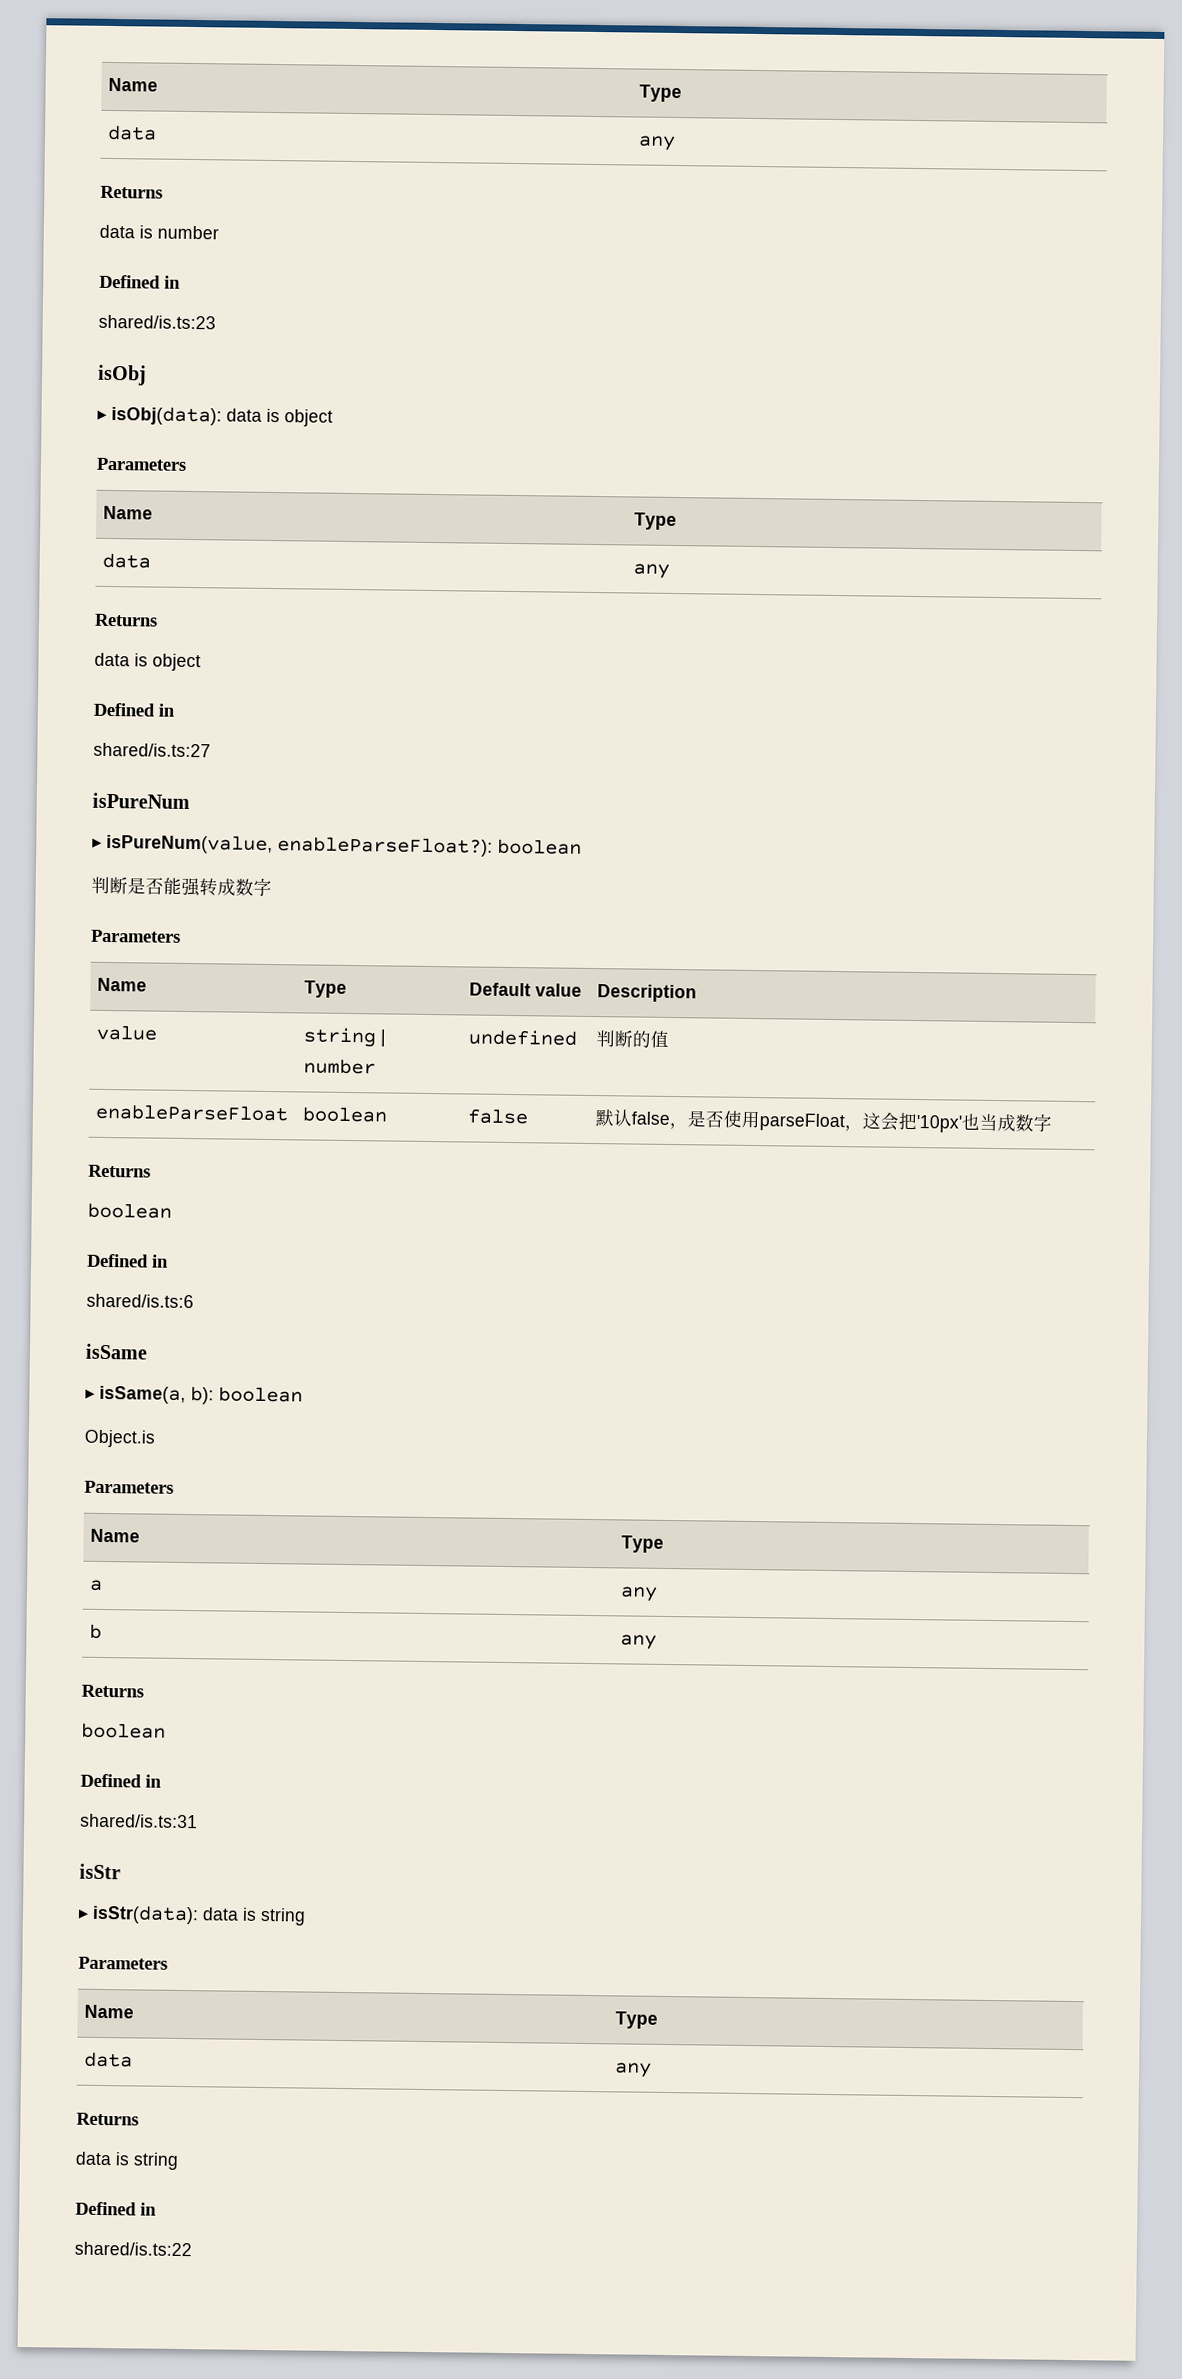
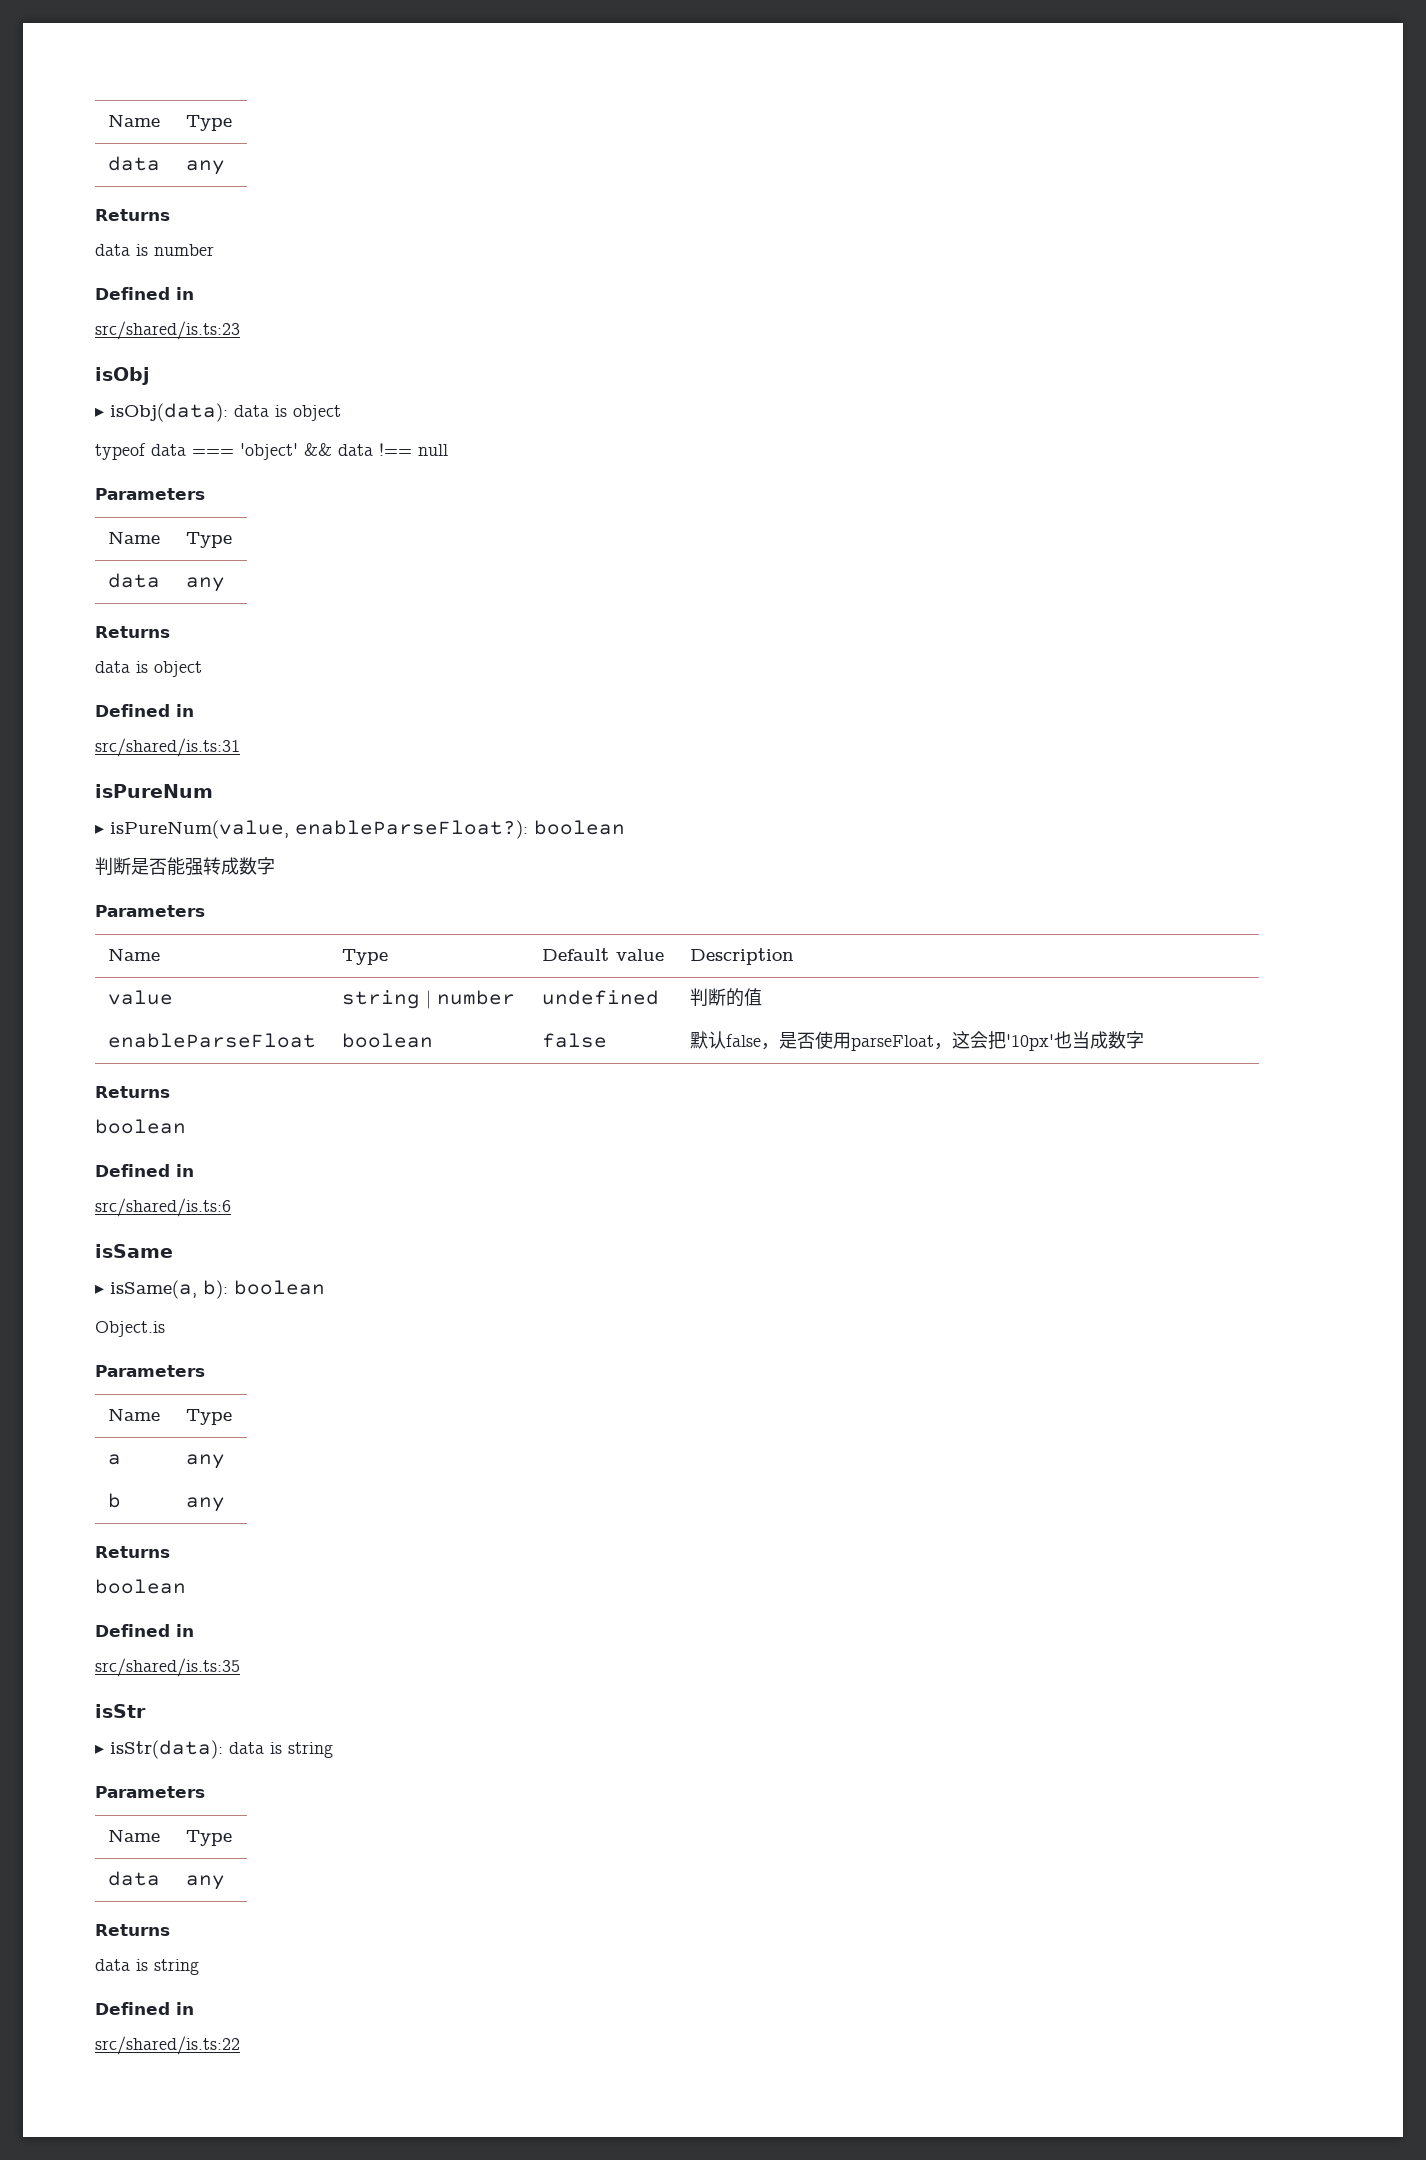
- shared/is.ts:23
+ src/shared/is.ts:23
+ typeof data === 'object' && data !== null
- shared/is.ts:27
+ src/shared/is.ts:31
- shared/is.ts:6
+ src/shared/is.ts:6
- shared/is.ts:31
+ src/shared/is.ts:35
- shared/is.ts:22
+ src/shared/is.ts:22

